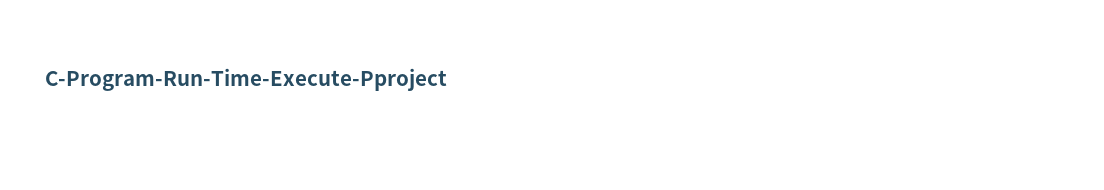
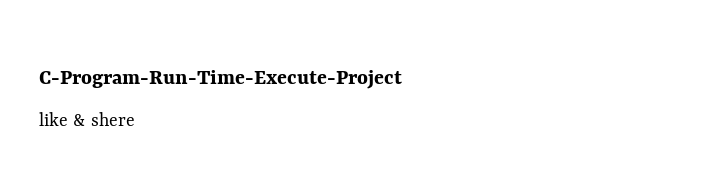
- C-Program-Run-Time-Execute-Pproject
+ C-Program-Run-Time-Execute-Project
+ like & shere

